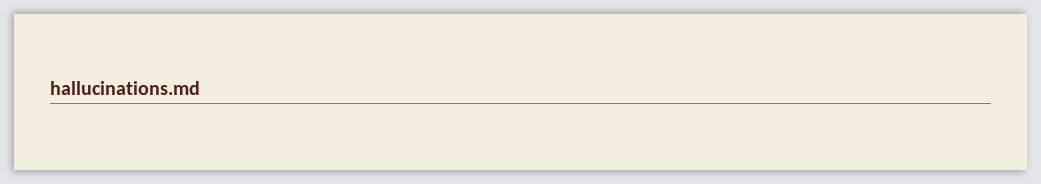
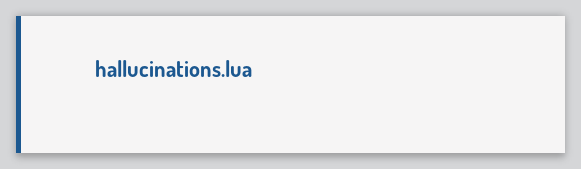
- hallucinations.md
+ hallucinations.lua

